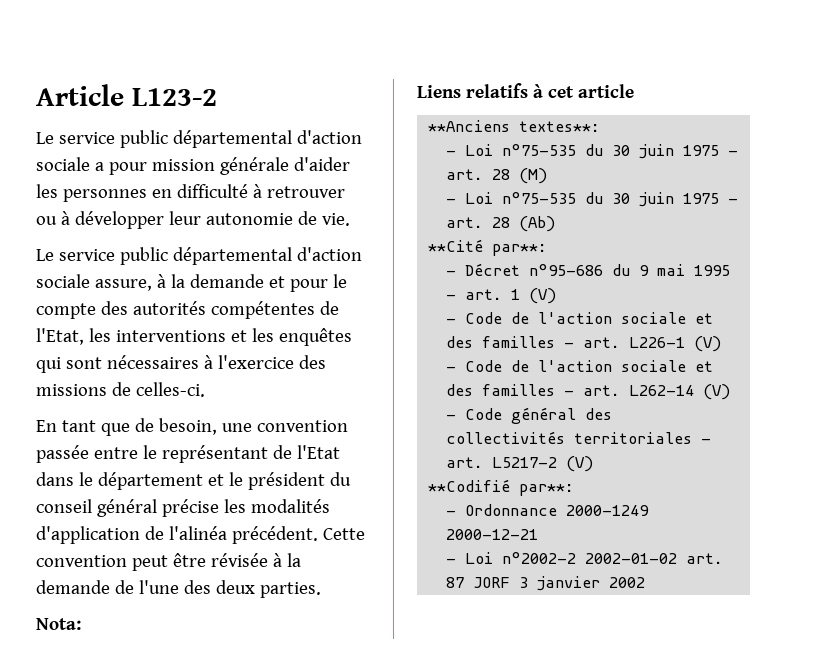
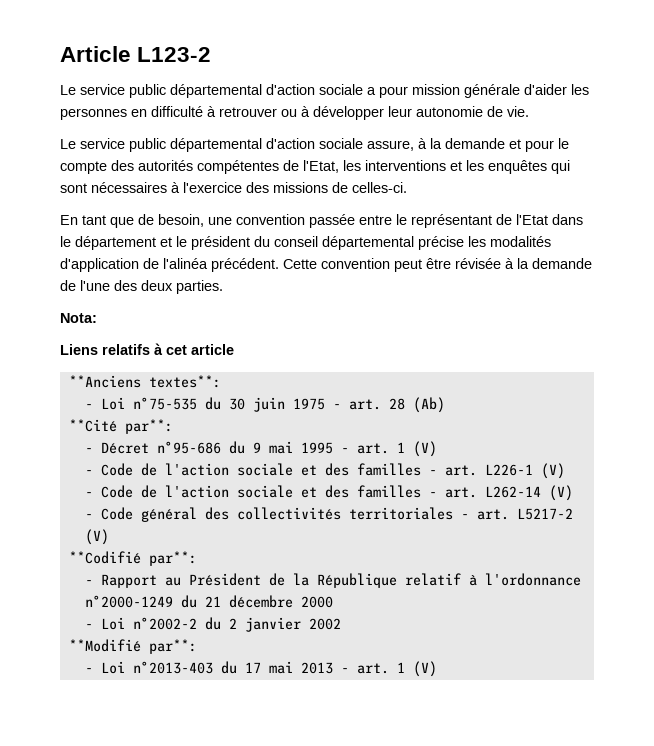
- En tant que de besoin, une convention passée entre le représentant de l'Etat dans le département et le président du conseil général précise les modalités d'application de l'alinéa précédent.
+ En tant que de besoin, une convention passée entre le représentant de l'Etat dans le département et le président du conseil départemental précise les modalités d'application de l'alinéa précédent.
- - Loi n°75-535 du 30 juin 1975 - art. 28 (M)
- - Ordonnance 2000-1249 2000-12-21
- - Loi n°2002-2 2002-01-02 art. 87 JORF 3 janvier 2002
+ - Rapport au Président de la République relatif à l'ordonnance n°2000-1249 du 21 décembre 2000
+ - Loi n°2002-2 du 2 janvier 2002
+ **Modifié par**:
+ - Loi n°2013-403 du 17 mai 2013 - art. 1 (V)

